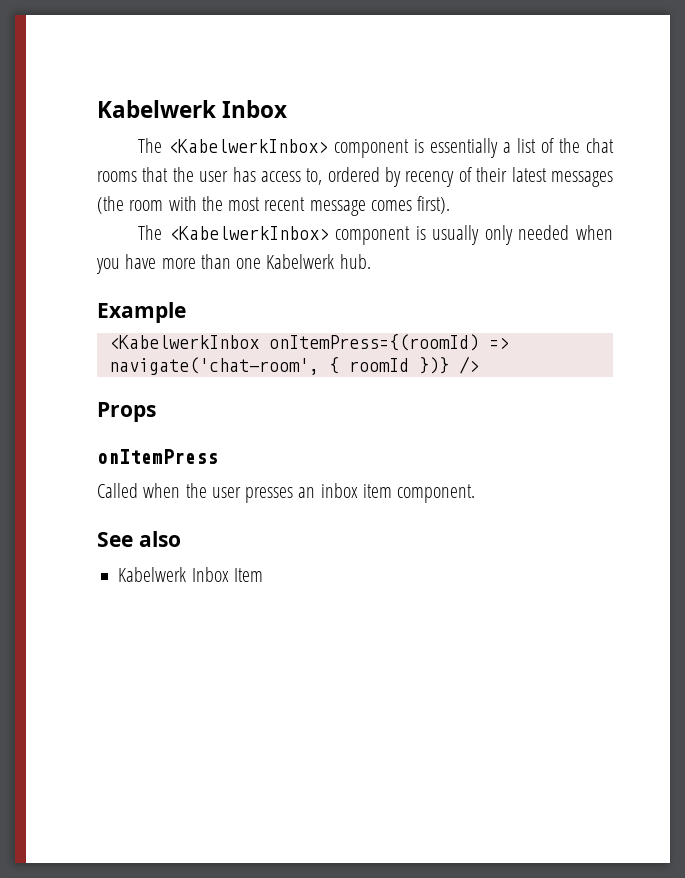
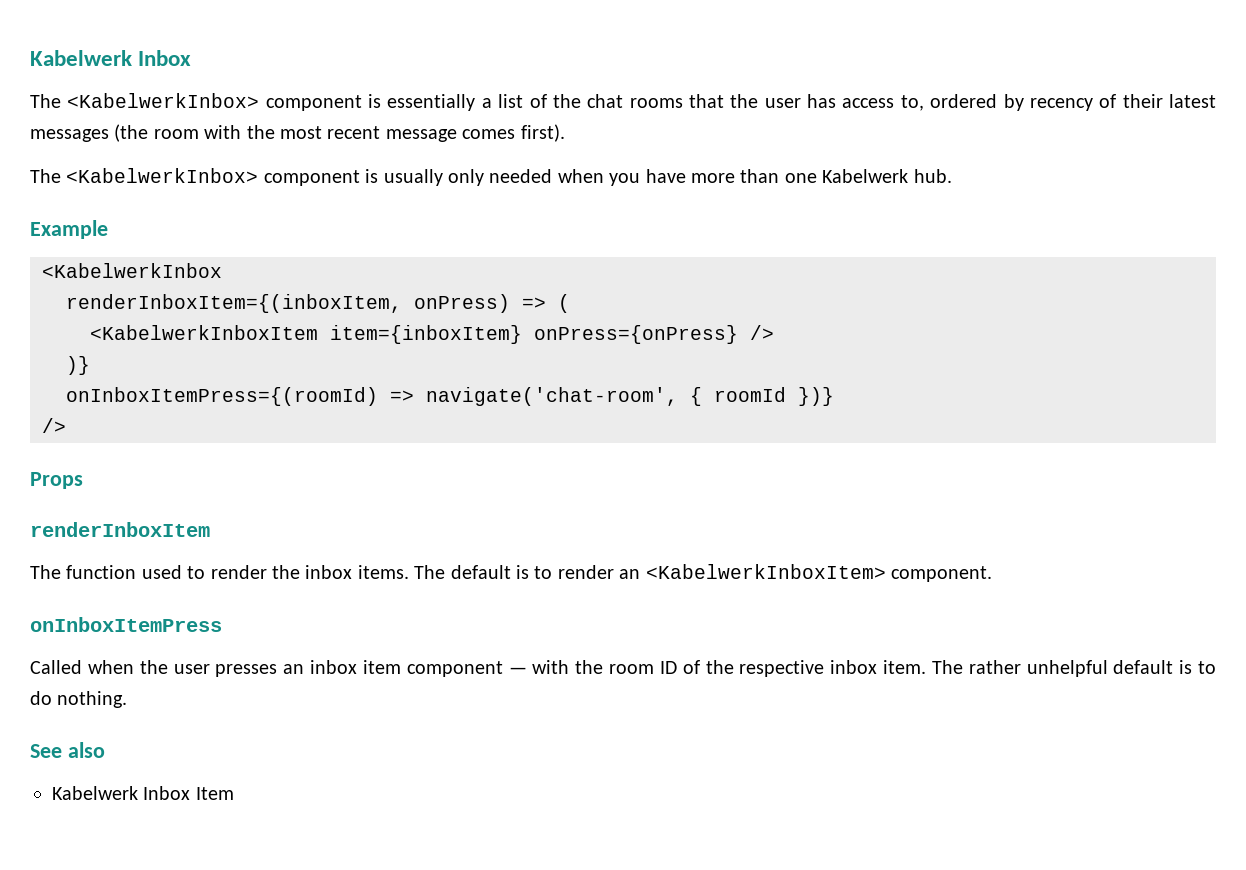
- <KabelwerkInbox onItemPress={(roomId) => navigate('chat-room', { roomId })} />
+ <KabelwerkInbox
+ renderInboxItem={(inboxItem, onPress) => (
+ <KabelwerkInboxItem item={inboxItem} onPress={onPress} />
+ )}
+ onInboxItemPress={(roomId) => navigate('chat-room', { roomId })}
+ />
- onItemPress
+ renderInboxItem
+ The function used to render the inbox items. The default is to render an <KabelwerkInboxItem> component.
+ onInboxItemPress
- Called when the user presses an inbox item component.
+ Called when the user presses an inbox item component — with the room ID of the respective inbox item. The rather unhelpful default is to do nothing.

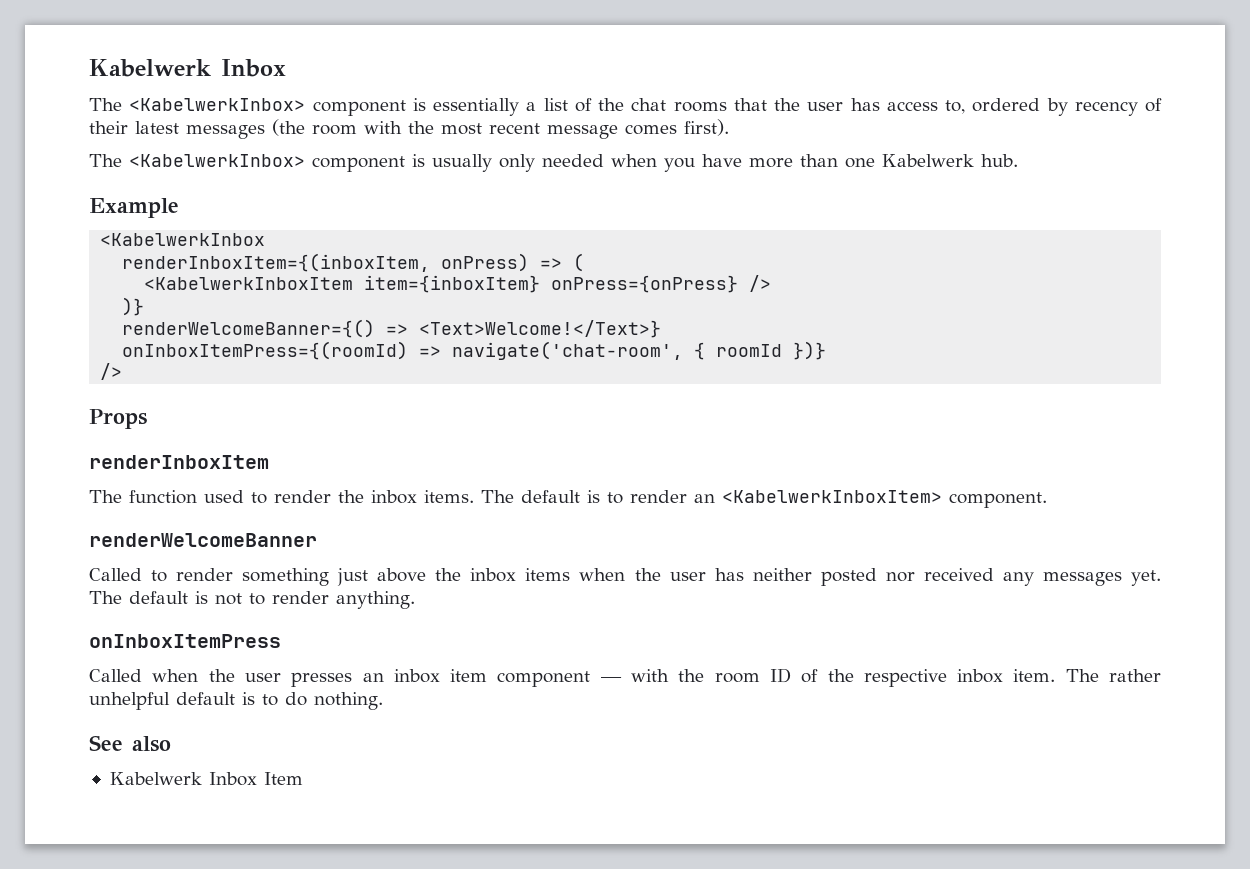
+ renderWelcomeBanner={() => <Text>Welcome!</Text>}
+ renderWelcomeBanner
+ Called to render something just above the inbox items when the user has neither posted nor received any messages yet. The default is not to render anything.

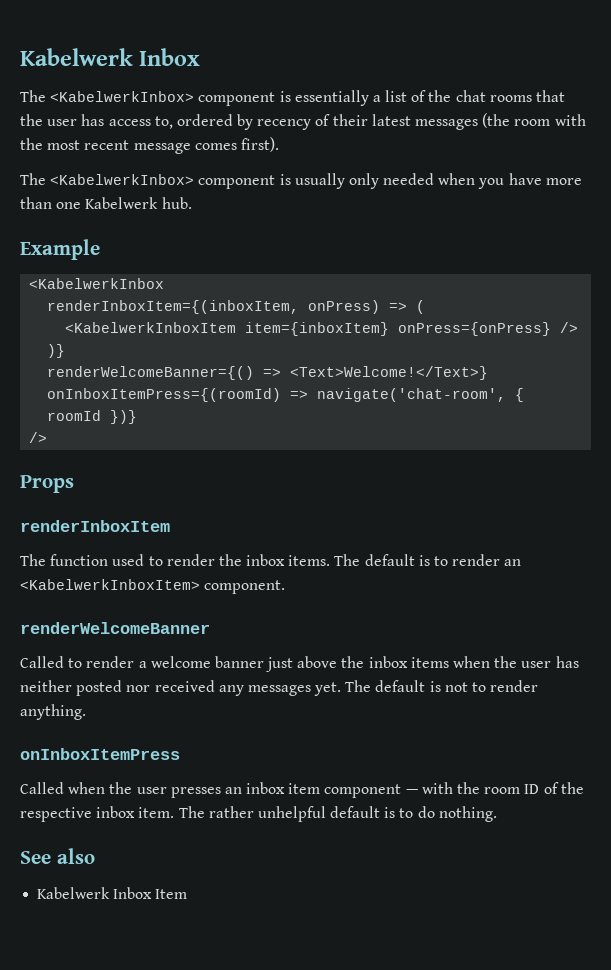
- Called to render something just above the inbox items when the user has neither posted nor received any messages yet.
+ Called to render a welcome banner just above the inbox items when the user has neither posted nor received any messages yet.

